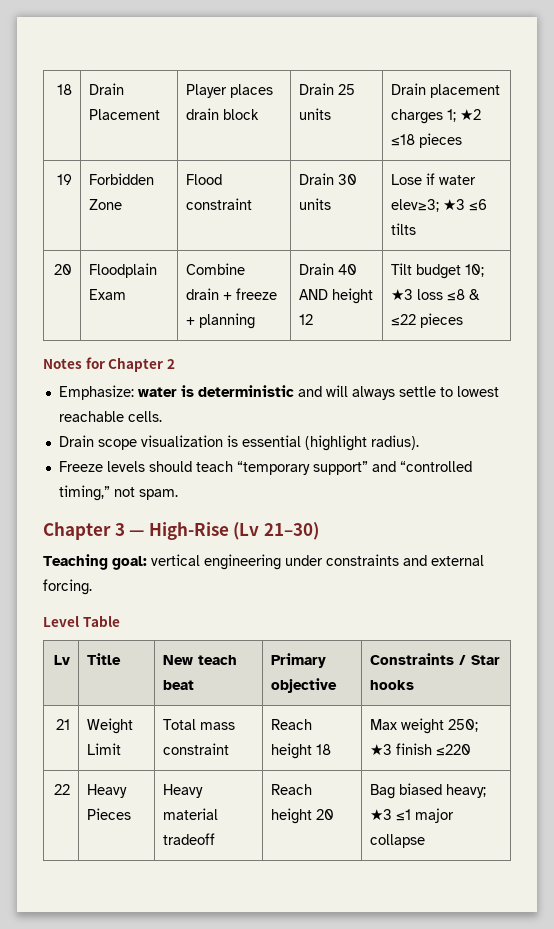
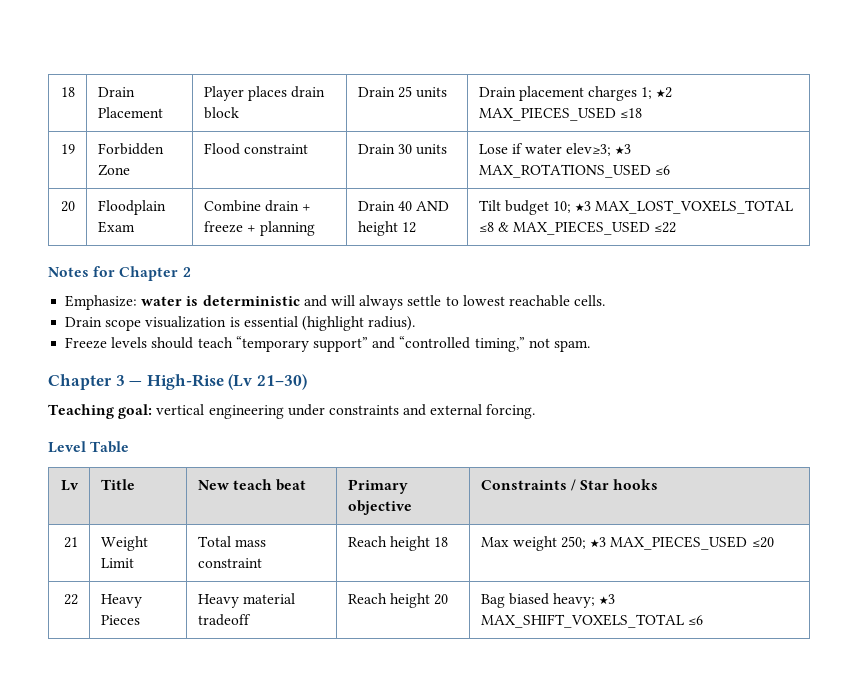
- 18 | Drain Placement | Player places drain block | Drain 25 units | Drain placement charges 1; ★2 ≤18 pieces
+ 18 | Drain Placement | Player places drain block | Drain 25 units | Drain placement charges 1; ★2 MAX_PIECES_USED ≤18
- 19 | Forbidden Zone | Flood constraint | Drain 30 units | Lose if water elev≥3; ★3 ≤6 tilts
+ 19 | Forbidden Zone | Flood constraint | Drain 30 units | Lose if water elev≥3; ★3 MAX_ROTATIONS_USED ≤6
- 20 | Floodplain Exam | Combine drain + freeze + planning | Drain 40 AND height 12 | Tilt budget 10; ★3 loss ≤8 & ≤22 pieces
+ 20 | Floodplain Exam | Combine drain + freeze + planning | Drain 40 AND height 12 | Tilt budget 10; ★3 MAX_LOST_VOXELS_TOTAL ≤8 & MAX_PIECES_USED ≤22
- 21 | Weight Limit | Total mass constraint | Reach height 18 | Max weight 250; ★3 finish ≤220
+ 21 | Weight Limit | Total mass constraint | Reach height 18 | Max weight 250; ★3 MAX_PIECES_USED ≤20
- 22 | Heavy Pieces | Heavy material tradeoff | Reach height 20 | Bag biased heavy; ★3 ≤1 major collapse
+ 22 | Heavy Pieces | Heavy material tradeoff | Reach height 20 | Bag biased heavy; ★3 MAX_SHIFT_VOXELS_TOTAL ≤6

